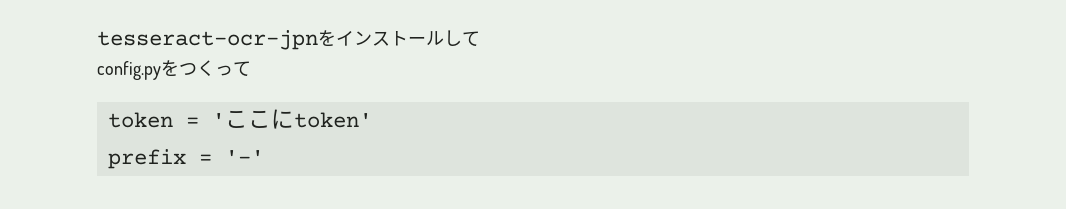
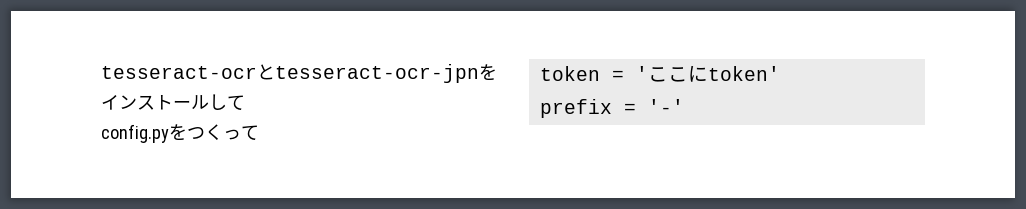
- tesseract-ocr-jpnをインストールして
+ tesseract-ocrとtesseract-ocr-jpnをインストールして

